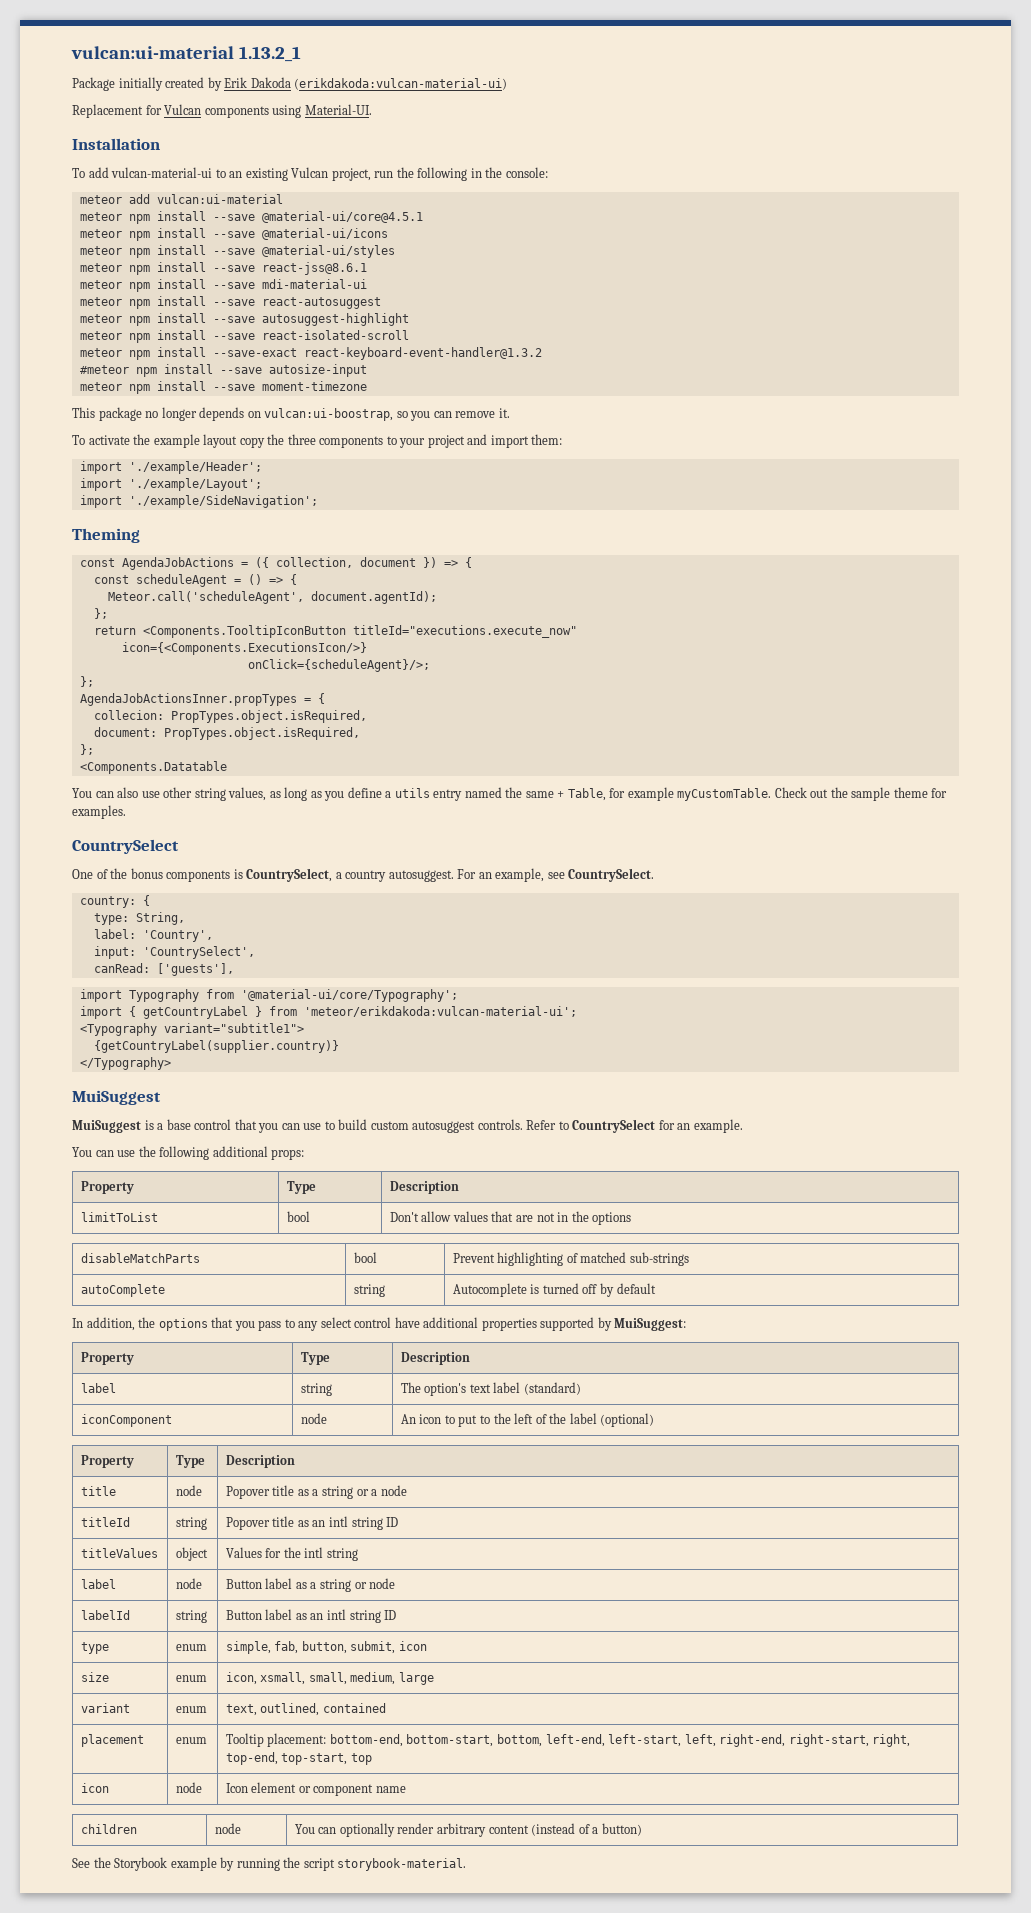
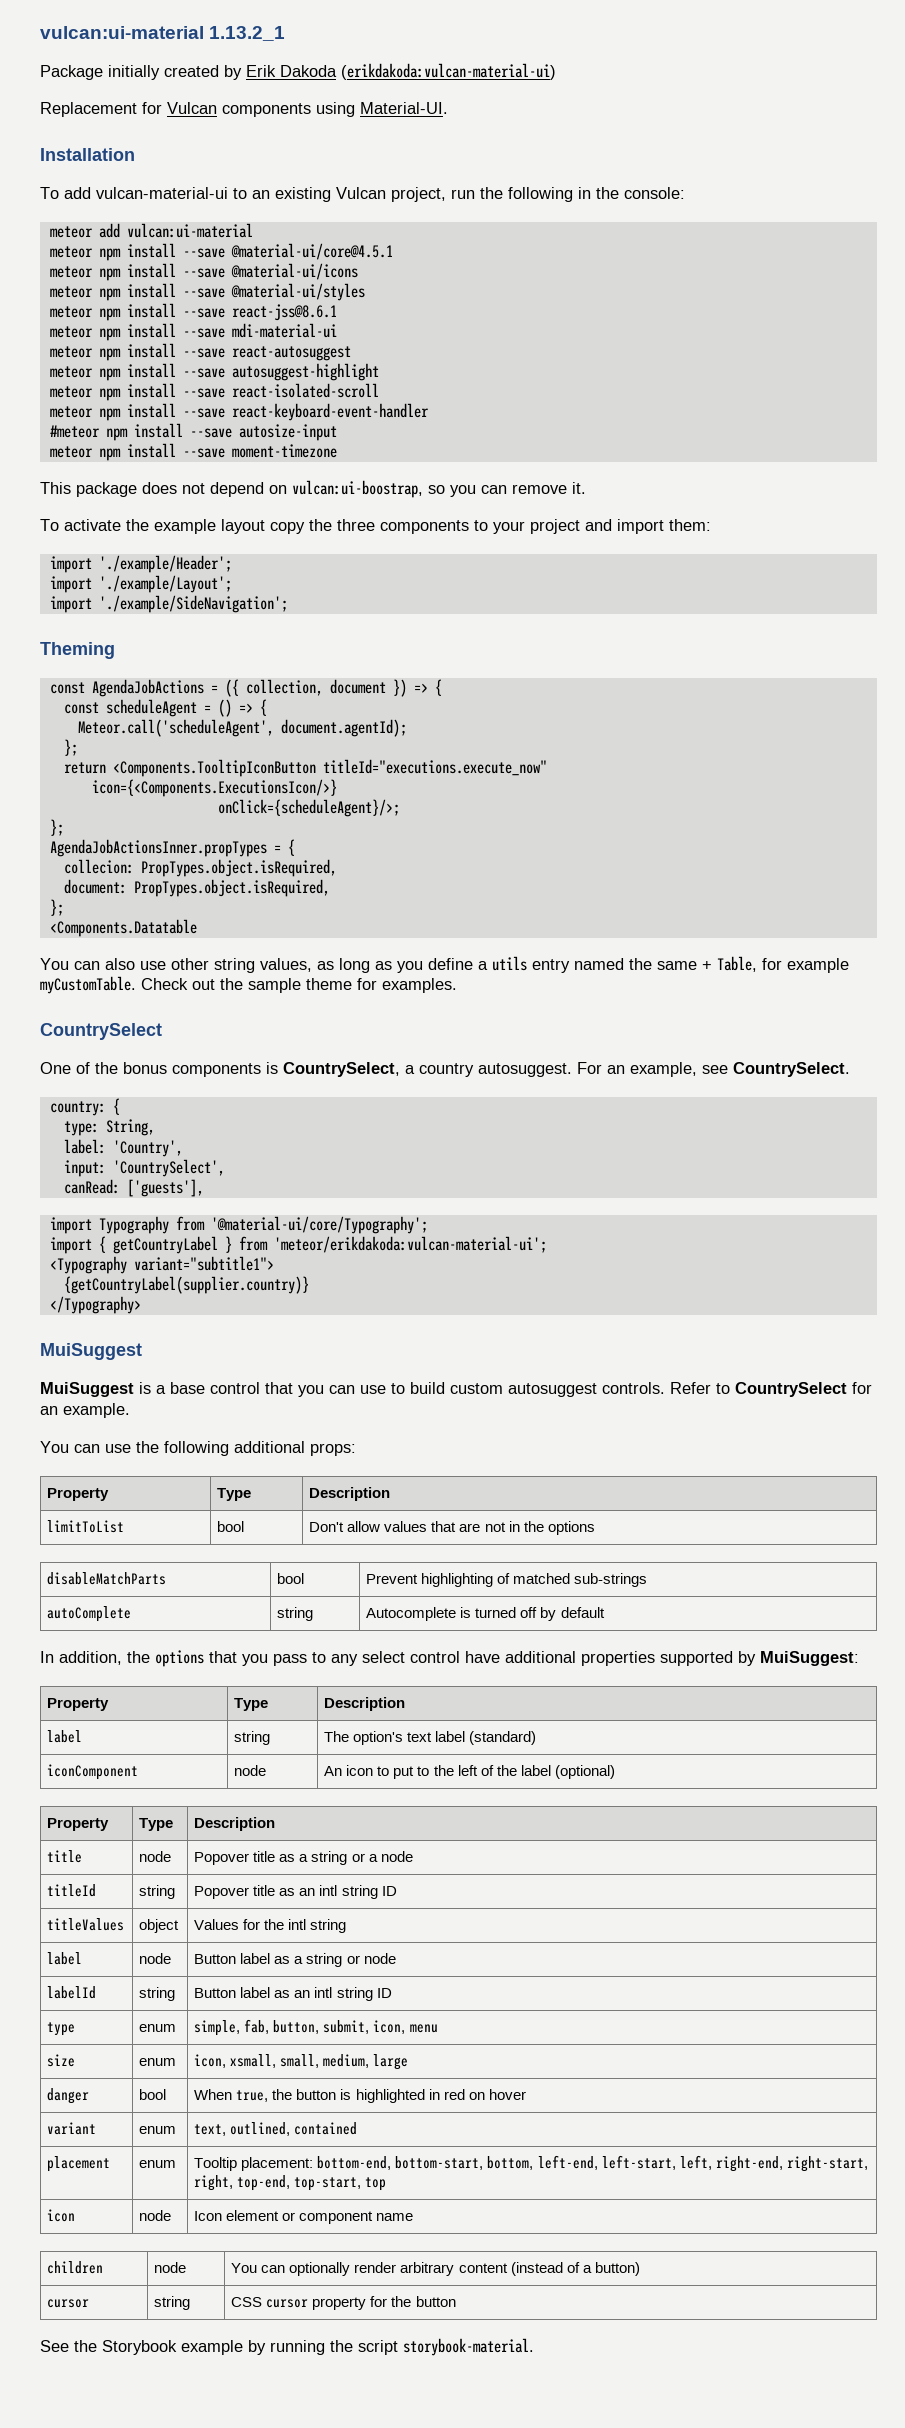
- meteor npm install --save-exact react-keyboard-event-handler@1.3.2
+ meteor npm install --save react-keyboard-event-handler
- This package no longer depends on vulcan:ui-boostrap, so you can remove it.
+ This package does not depend on vulcan:ui-boostrap, so you can remove it.
- type | enum | simple, fab, button, submit, icon
+ type | enum | simple, fab, button, submit, icon, menu
+ danger | bool | When true, the button is highlighted in red on hover
+ cursor | string | CSS cursor property for the button

